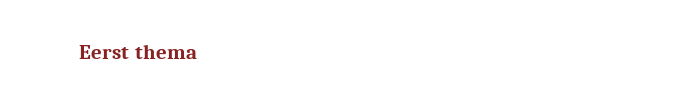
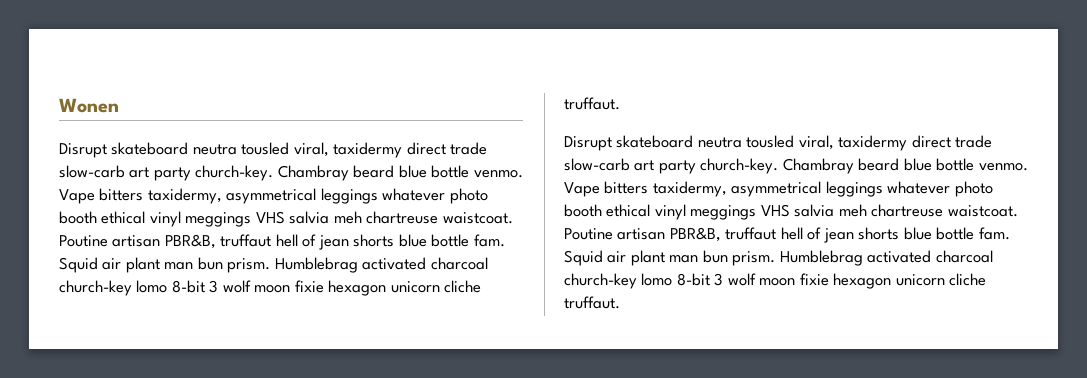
- Eerst thema
+ Wonen
+ Disrupt skateboard neutra tousled viral, taxidermy direct trade slow-carb art party church-key. Chambray beard blue bottle venmo. Vape bitters taxidermy, asymmetrical leggings whatever photo booth ethical vinyl meggings VHS salvia meh chartreuse waistcoat. Poutine artisan PBR&B, truffaut hell of jean shorts blue bottle fam. Squid air plant man bun prism. Humblebrag activated charcoal church-key lomo 8-bit 3 wolf moon fixie hexagon unicorn cliche truffaut.
+ Disrupt skateboard neutra tousled viral, taxidermy direct trade slow-carb art party church-key. Chambray beard blue bottle venmo. Vape bitters taxidermy, asymmetrical leggings whatever photo booth ethical vinyl meggings VHS salvia meh chartreuse waistcoat. Poutine artisan PBR&B, truffaut hell of jean shorts blue bottle fam. Squid air plant man bun prism. Humblebrag activated charcoal church-key lomo 8-bit 3 wolf moon fixie hexagon unicorn cliche truffaut.

